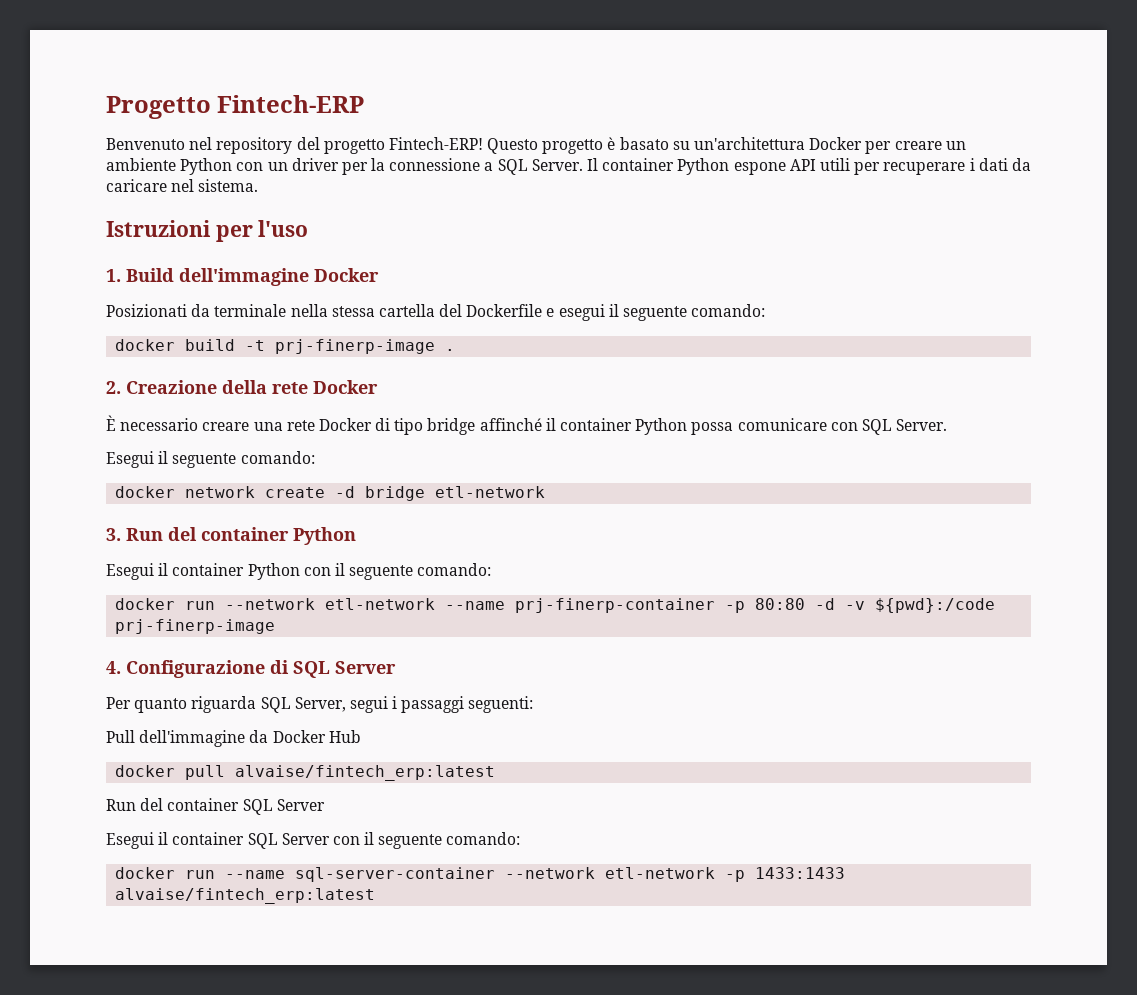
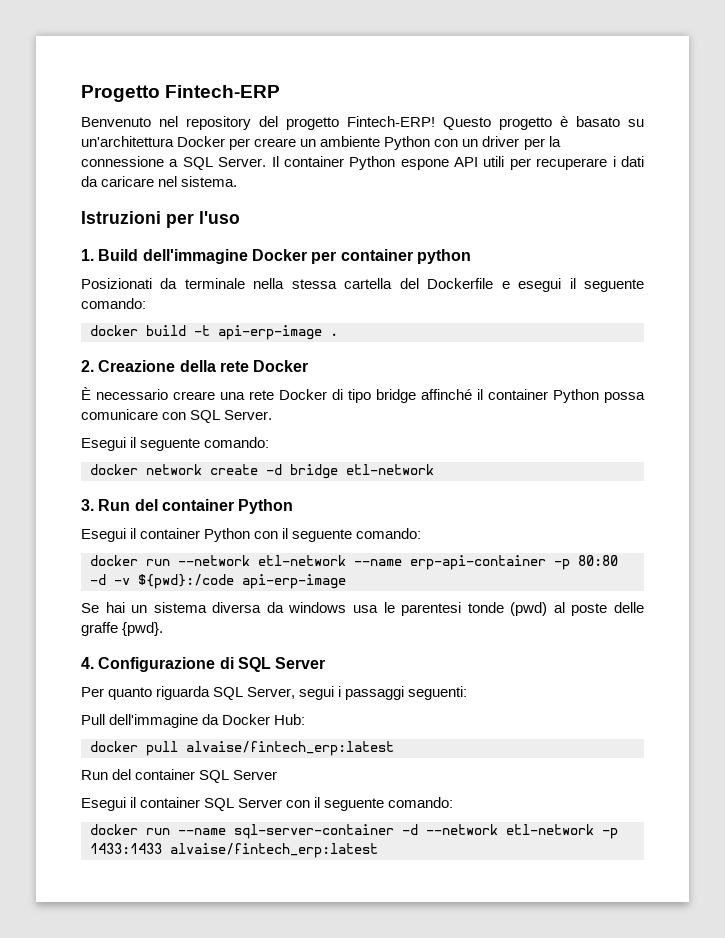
- 1. Build dell'immagine Docker
+ 1. Build dell'immagine Docker per container python
- docker build -t prj-finerp-image .
+ docker build -t api-erp-image .
- docker run --network etl-network --name prj-finerp-container -p 80:80 -d -v ${pwd}:/code prj-finerp-image
+ docker run --network etl-network --name erp-api-container -p 80:80 -d -v ${pwd}:/code api-erp-image
+ Se hai un sistema diversa da windows usa le parentesi tonde (pwd) al poste delle graffe {pwd}.
- Pull dell'immagine da Docker Hub
+ Pull dell'immagine da Docker Hub:
- docker run --name sql-server-container --network etl-network -p 1433:1433 alvaise/fintech_erp:latest
+ docker run --name sql-server-container -d --network etl-network -p 1433:1433 alvaise/fintech_erp:latest

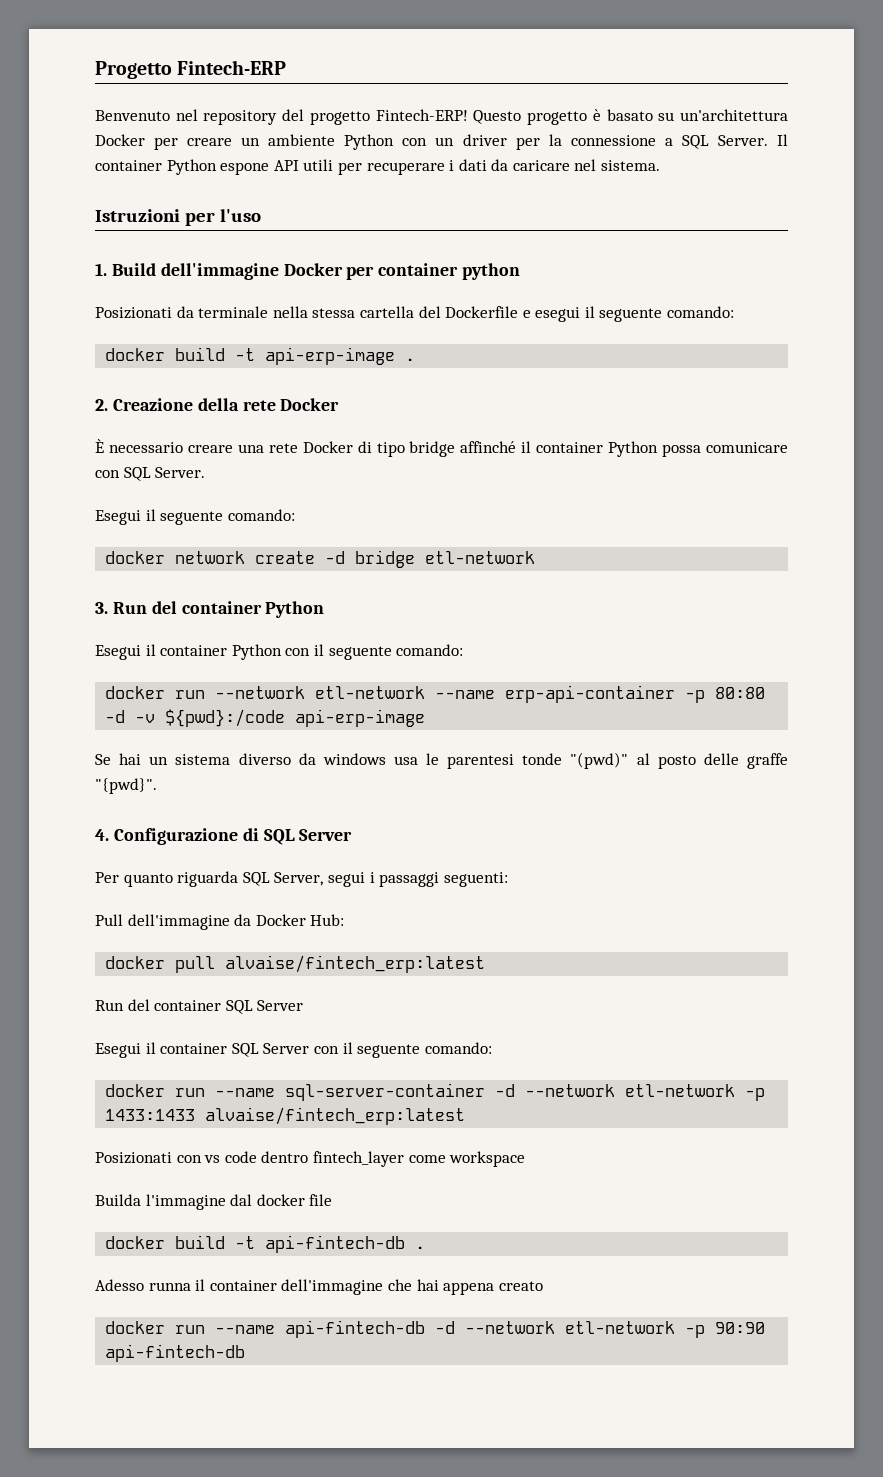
- Se hai un sistema diversa da windows usa le parentesi tonde (pwd) al poste delle graffe {pwd}.
+ Se hai un sistema diverso da windows usa le parentesi tonde "(pwd)" al posto delle graffe "{pwd}".
+ Posizionati con vs code dentro fintech_layer come workspace
+ Builda l'immagine dal docker file
+ docker build -t api-fintech-db .
+ Adesso runna il container dell'immagine che hai appena creato
+ docker run --name api-fintech-db -d --network etl-network -p 90:90 api-fintech-db

